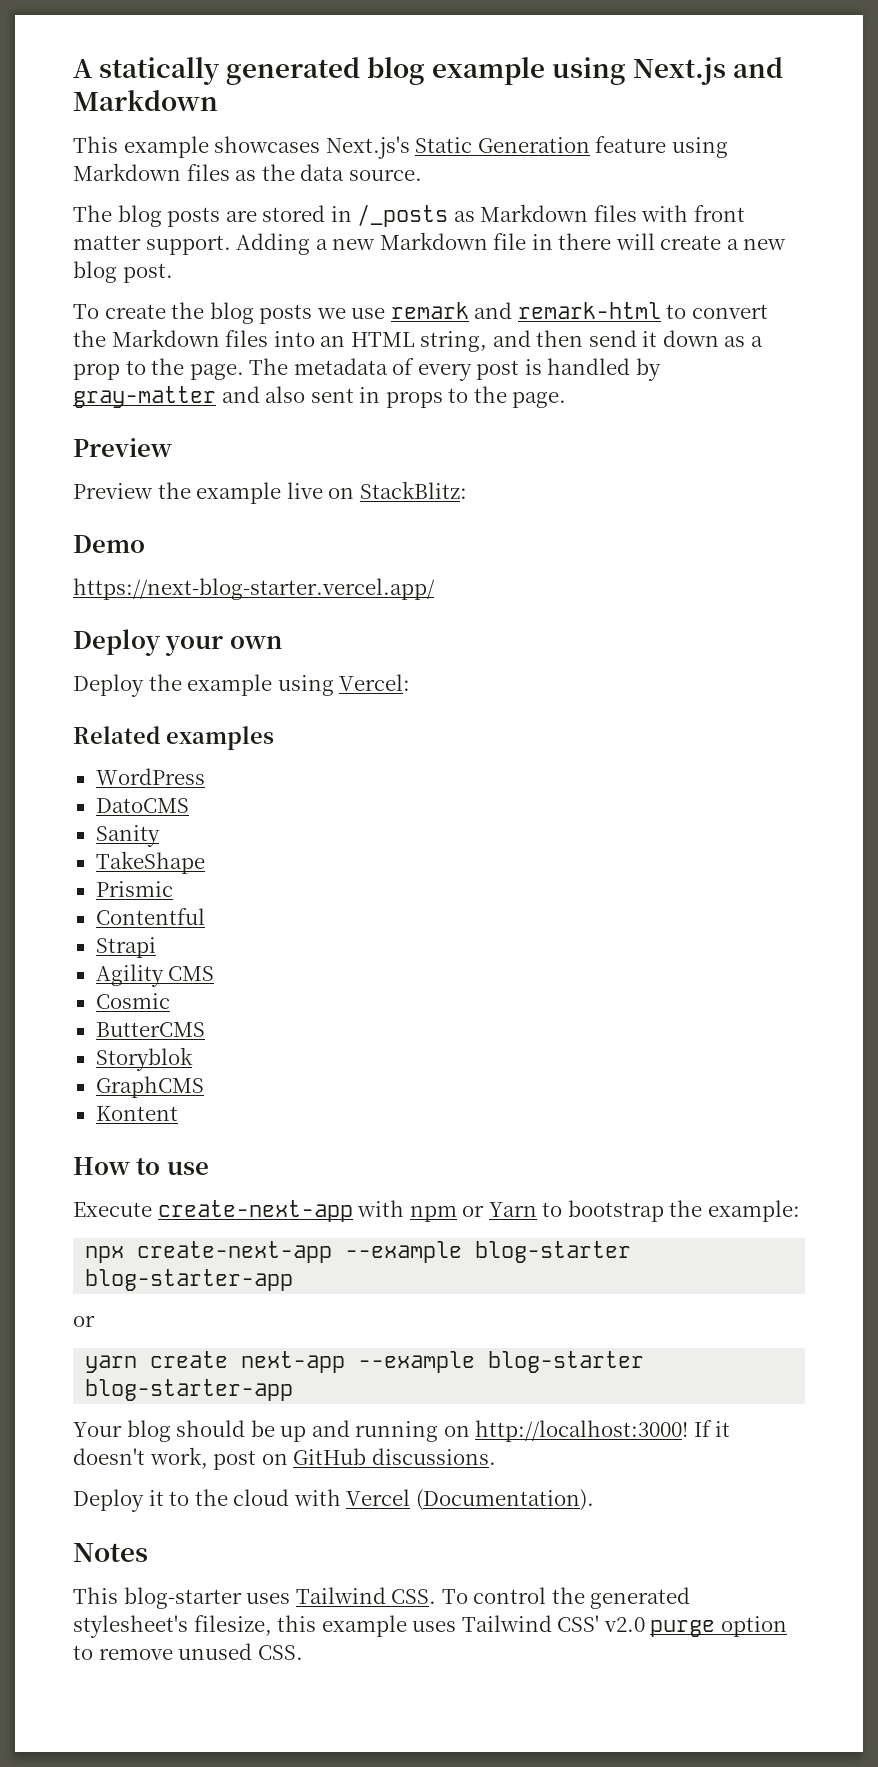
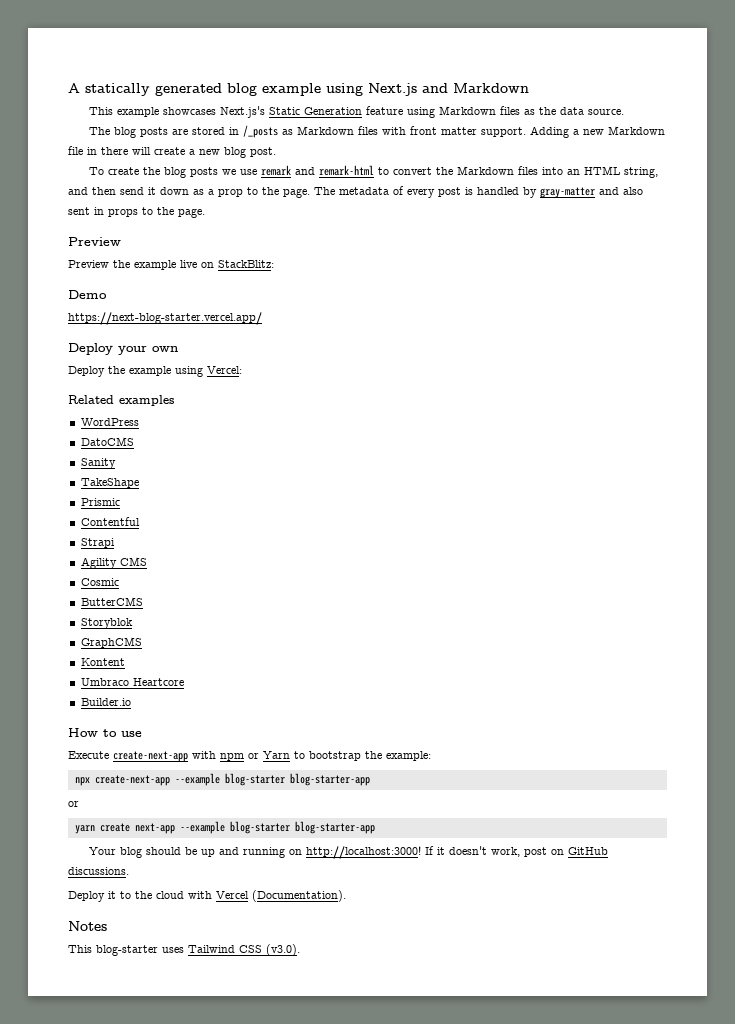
+ Umbraco Heartcore
+ Builder.io
- This blog-starter uses Tailwind CSS. To control the generated stylesheet's filesize, this example uses Tailwind CSS' v2.0 purge option to remove unused CSS.
+ This blog-starter uses Tailwind CSS (v3.0).

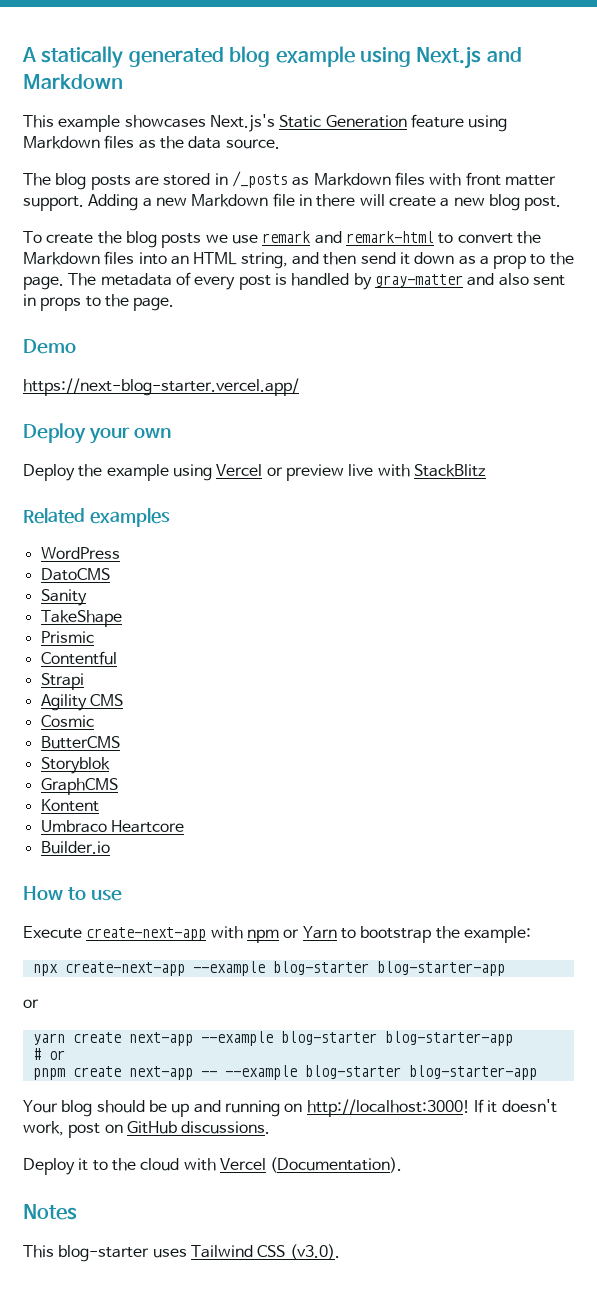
  The metadata of every post is handled by gray-matter and also sent in props to the page.
- Preview
- Preview the example live on StackBlitz:
- Deploy the example using Vercel:
+ Deploy the example using Vercel or preview live with StackBlitz
+ # or
+ pnpm create next-app -- --example blog-starter blog-starter-app

